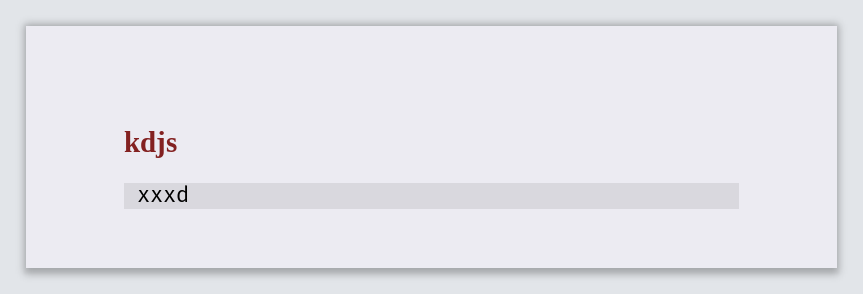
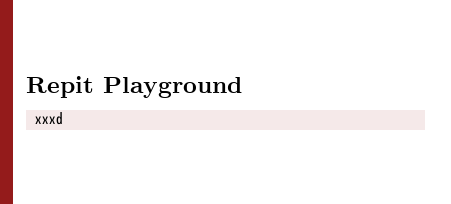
- kdjs
+ Repit Playground

